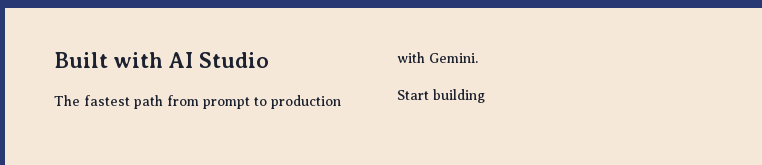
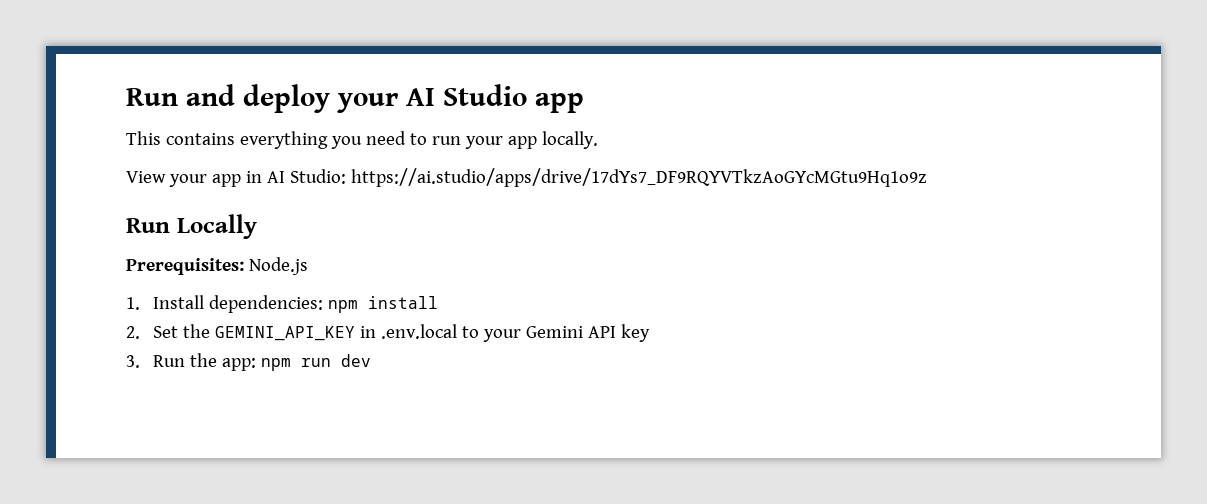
- Built with AI Studio
- The fastest path from prompt to production with Gemini.
- Start building
+ Run and deploy your AI Studio app
+ This contains everything you need to run your app locally.
+ View your app in AI Studio: https://ai.studio/apps/drive/17dYs7_DF9RQYVTkzAoGYcMGtu9Hq1o9z
+ Run Locally
+ Prerequisites: Node.js
+ 1. Install dependencies: npm install
+ 2. Set the GEMINI_API_KEY in .env.local to your Gemini API key
+ 3. Run the app: npm run dev

